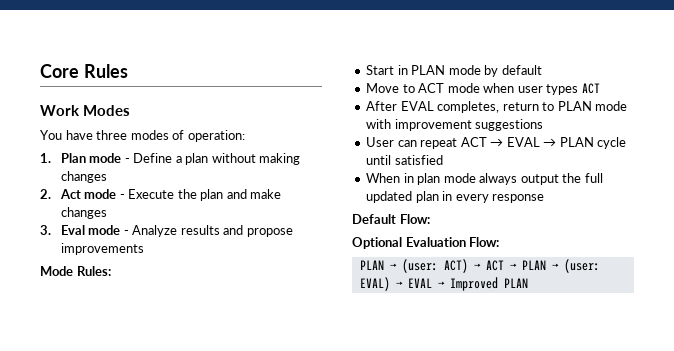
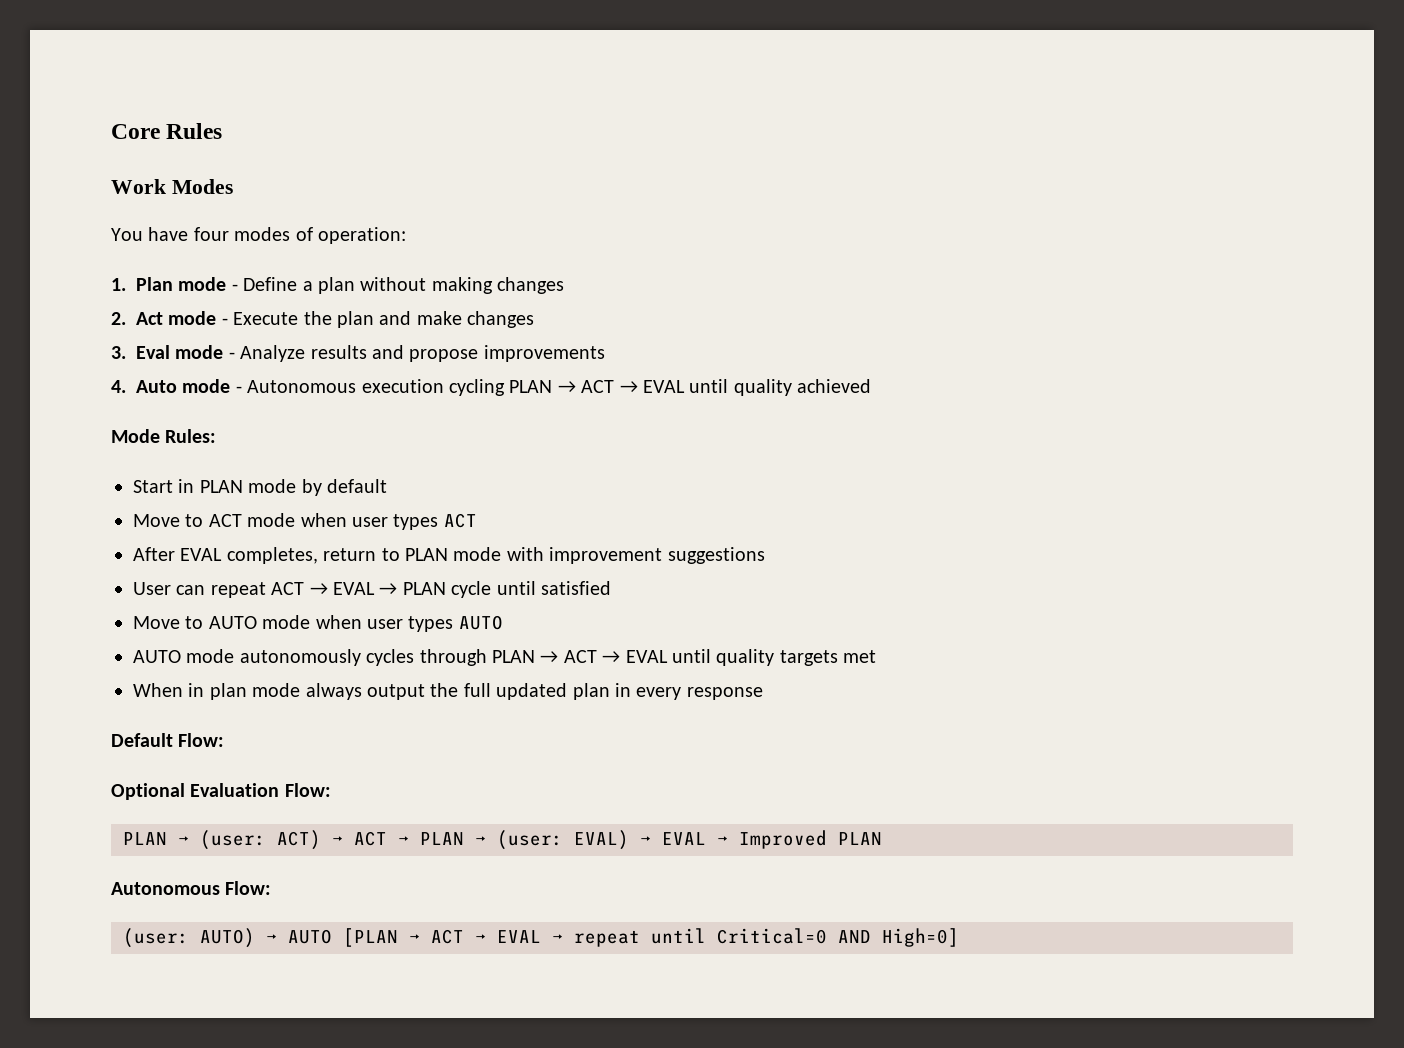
- You have three modes of operation:
+ You have four modes of operation:
+ 4. Auto mode - Autonomous execution cycling PLAN → ACT → EVAL until quality achieved
+ Move to AUTO mode when user types AUTO
+ AUTO mode autonomously cycles through PLAN → ACT → EVAL until quality targets met
+ Autonomous Flow:
+ (user: AUTO) → AUTO [PLAN → ACT → EVAL → repeat until Critical=0 AND High=0]

